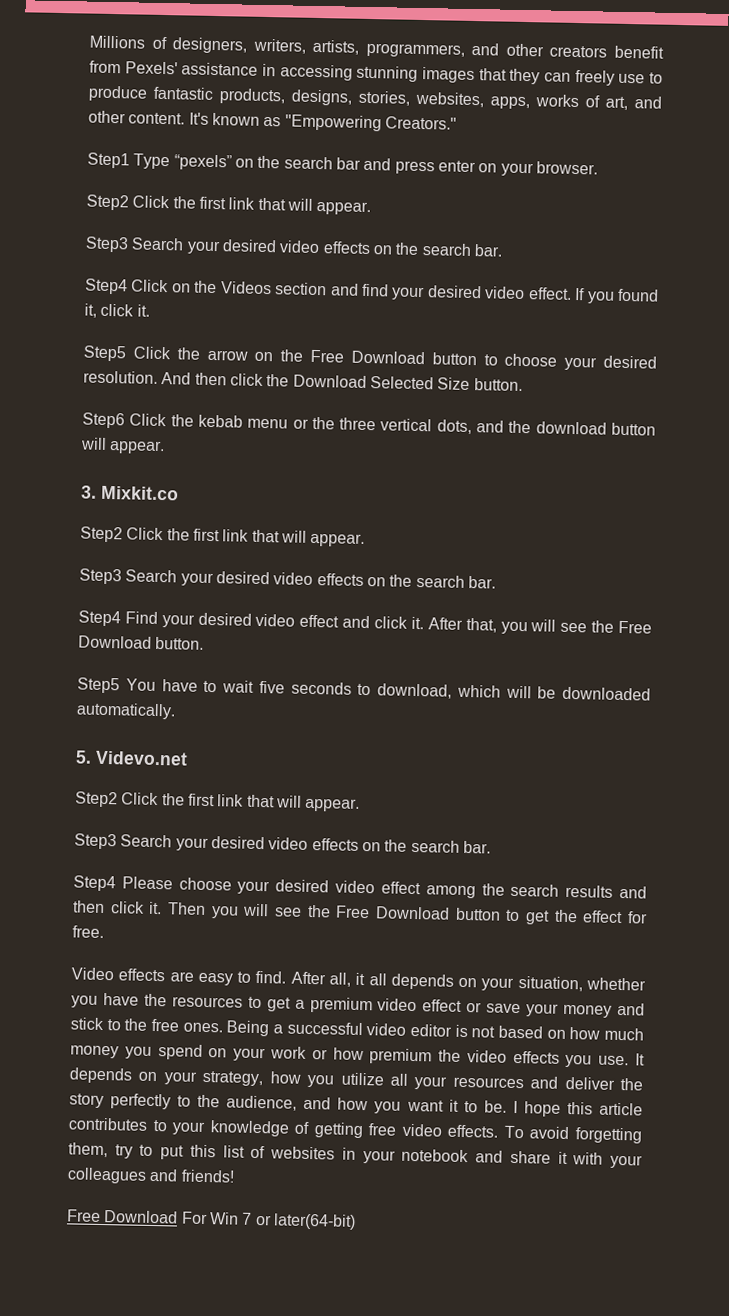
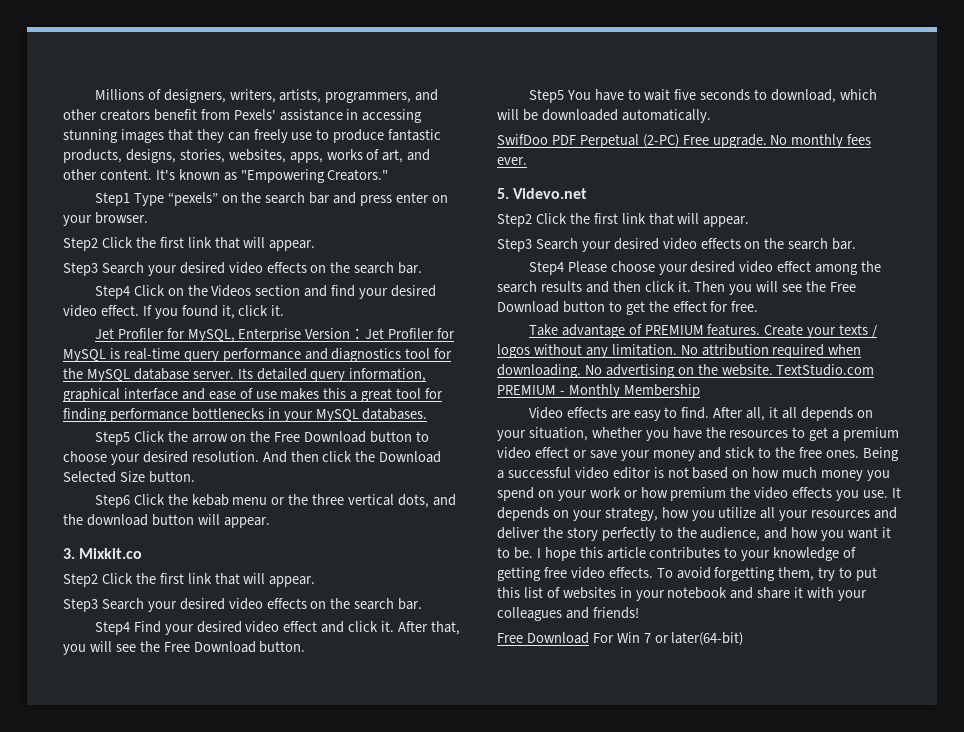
+ Jet Profiler for MySQL, Enterprise Version：Jet Profiler for MySQL is real-time query performance and diagnostics tool for the MySQL database server. Its detailed query information, graphical interface and ease of use makes this a great tool for finding performance bottlenecks in your MySQL databases.
+ SwifDoo PDF Perpetual (2-PC) Free upgrade. No monthly fees ever.
+ Take advantage of PREMIUM features. Create your texts / logos without any limitation. No attribution required when downloading. No advertising on the website. TextStudio.com PREMIUM - Monthly Membership

